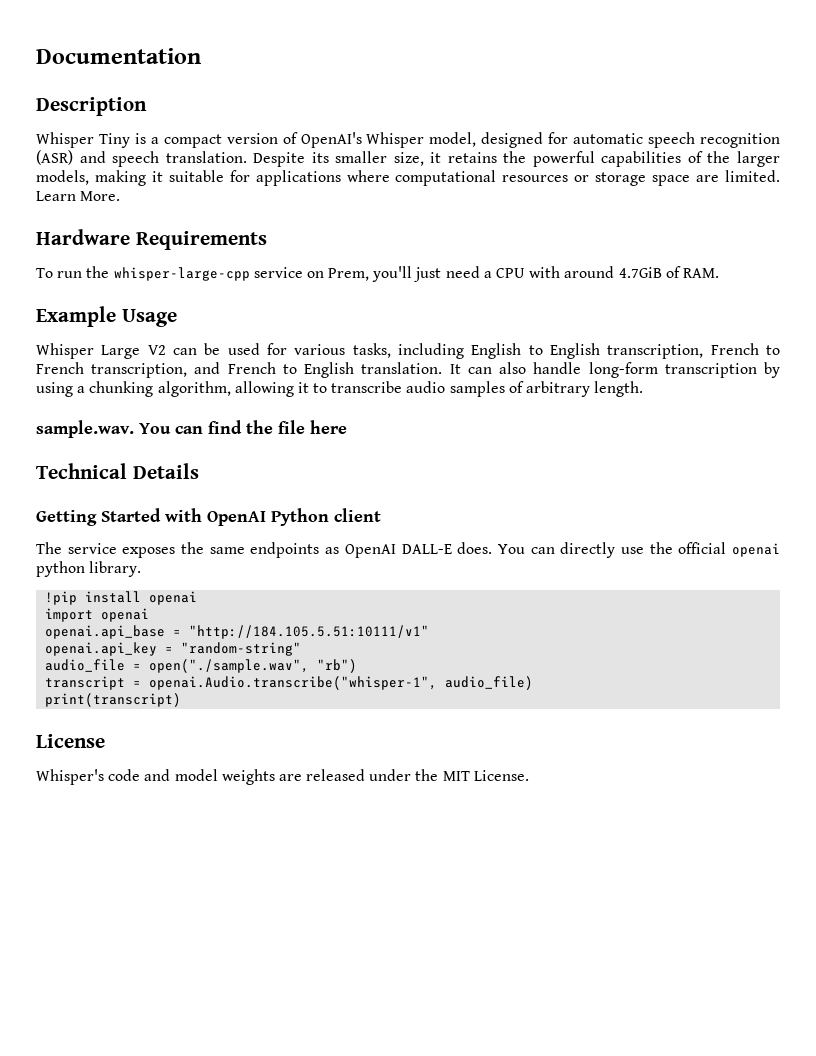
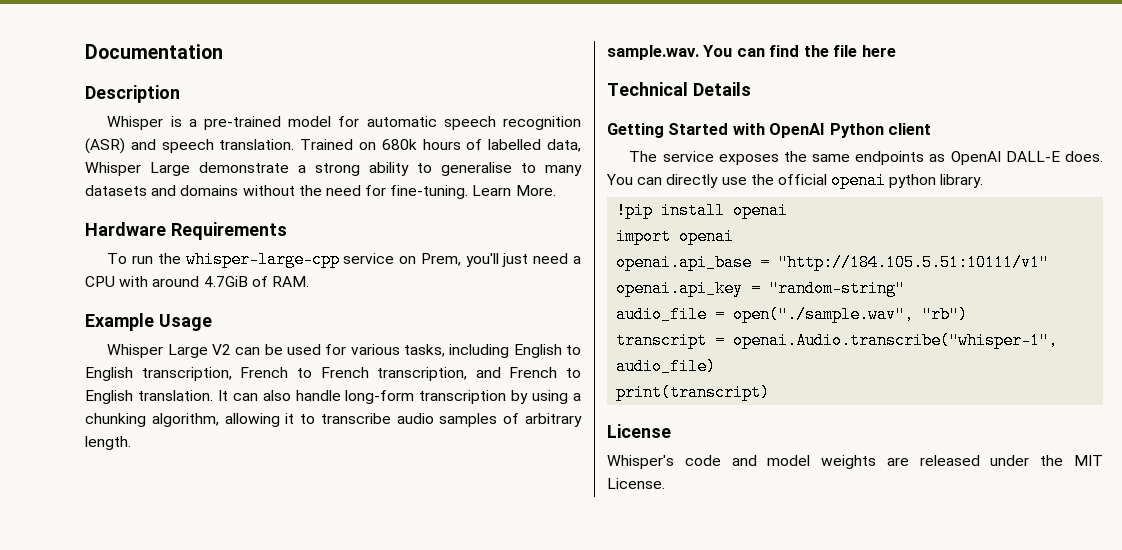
- Whisper Tiny is a compact version of OpenAI's Whisper model, designed for automatic speech recognition (ASR) and speech translation.
+ Whisper is a pre-trained model for automatic speech recognition (ASR) and speech translation.
- Despite its smaller size, it retains the powerful capabilities of the larger models, making it suitable for applications where computational resources or storage space are limited.
+ Trained on 680k hours of labelled data, Whisper Large demonstrate a strong ability to generalise to many datasets and domains without the need for fine-tuning.

